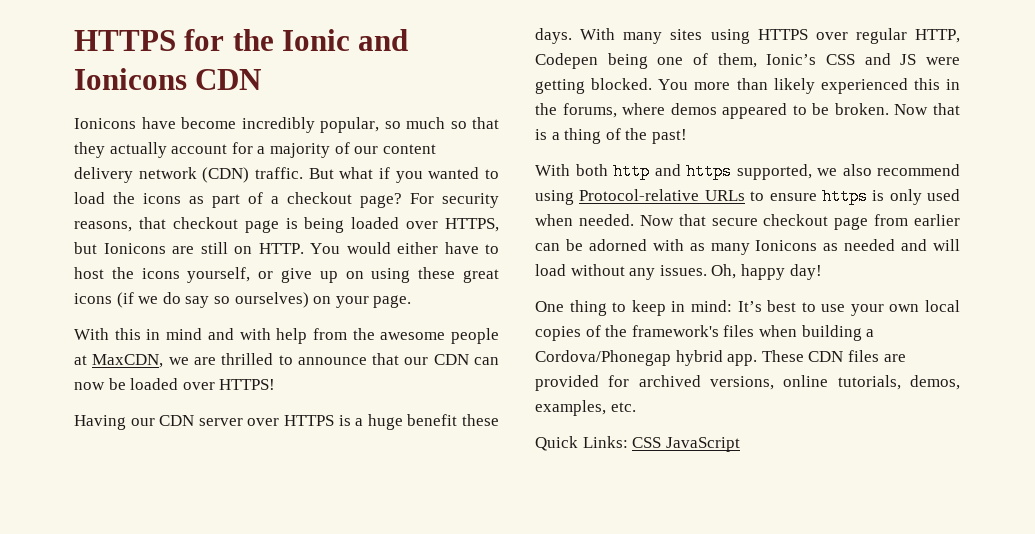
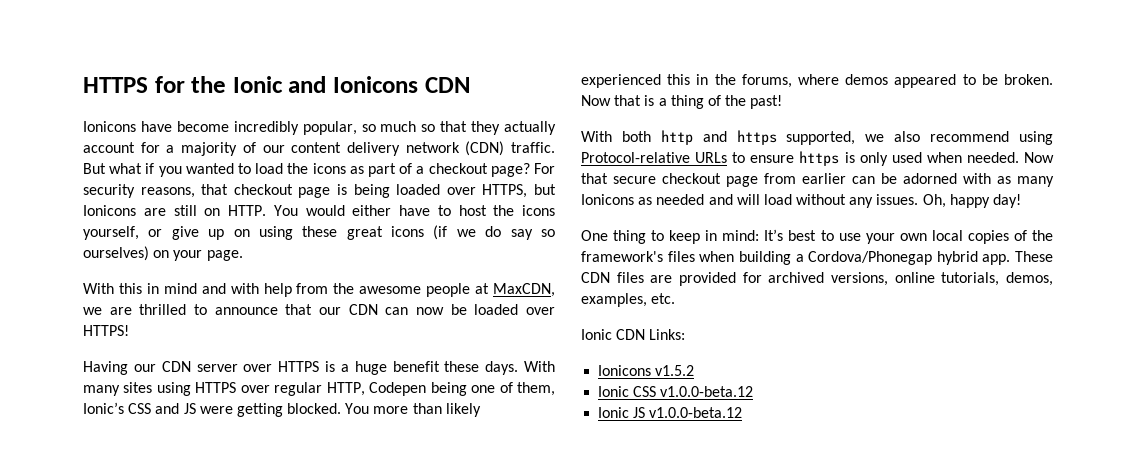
- Quick Links: CSS JavaScript
+ Ionic CDN Links:
+ Ionicons v1.5.2
+ Ionic CSS v1.0.0-beta.12
+ Ionic JS v1.0.0-beta.12

